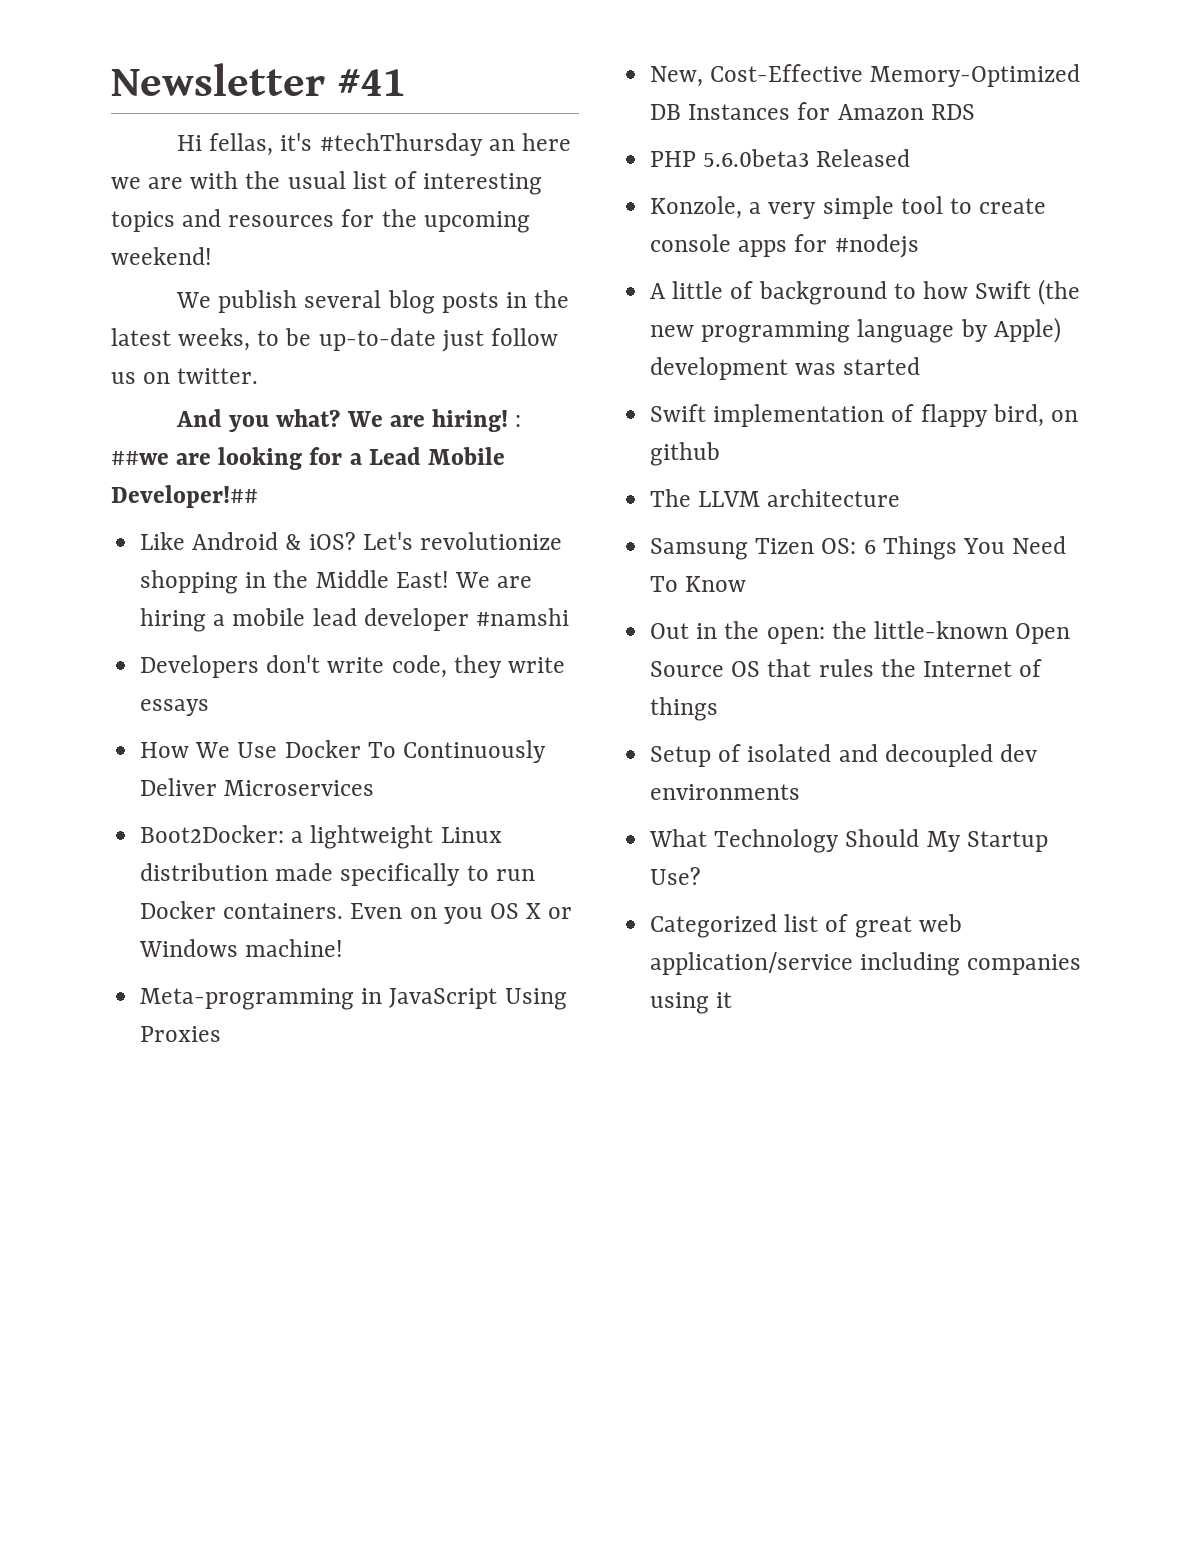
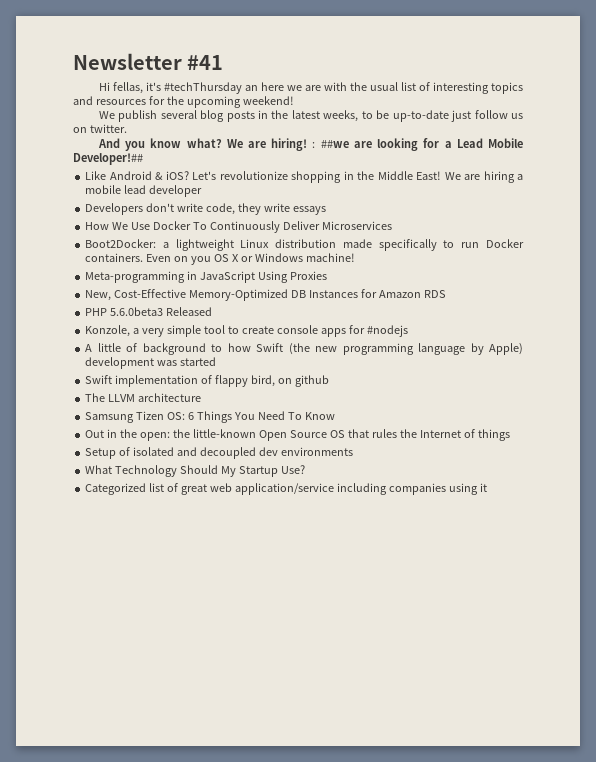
- And you what?
+ And you know what?
- We are hiring a mobile lead developer #namshi
+ We are hiring a mobile lead developer

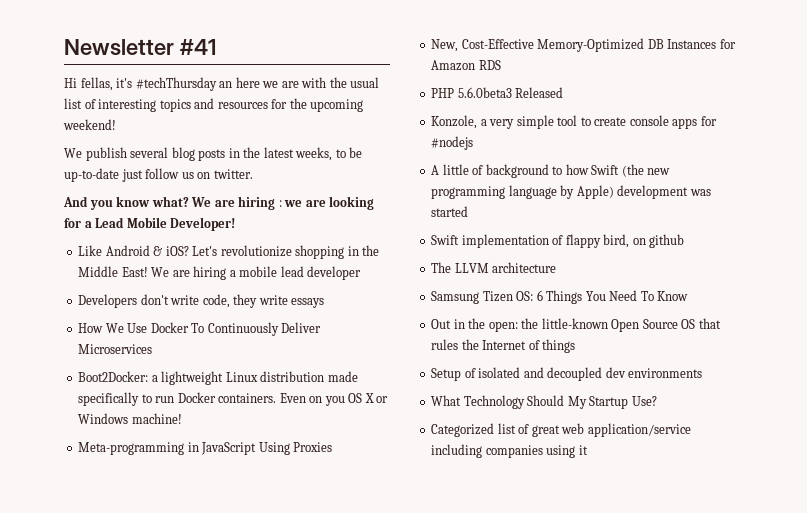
- We are hiring! : ##we are looking for a Lead Mobile Developer!##
+ We are hiring : we are looking for a Lead Mobile Developer!

